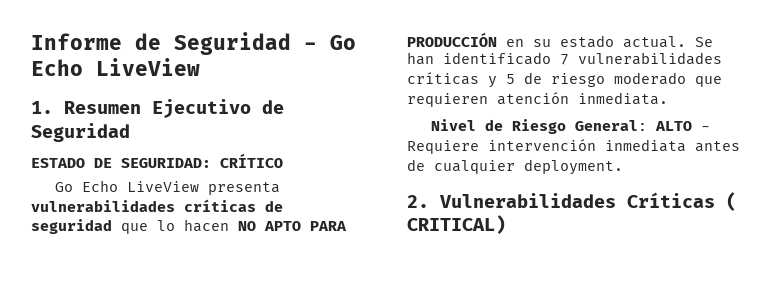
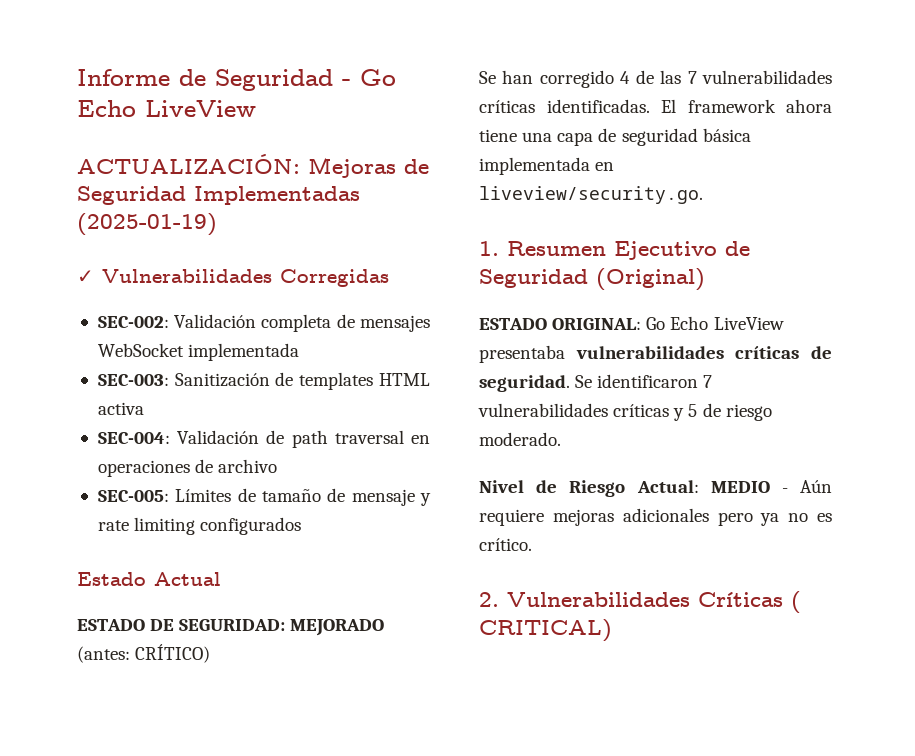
+ ACTUALIZACIÓN: Mejoras de Seguridad Implementadas (2025-01-19)
+ ✓ Vulnerabilidades Corregidas
+ SEC-002: Validación completa de mensajes WebSocket implementada
+ SEC-003: Sanitización de templates HTML activa
+ SEC-004: Validación de path traversal en operaciones de archivo
+ SEC-005: Límites de tamaño de mensaje y rate limiting configurados
+ Estado Actual
+ ESTADO DE SEGURIDAD: MEJORADO (antes: CRÍTICO)
+ Se han corregido 4 de las 7 vulnerabilidades críticas identificadas. El framework ahora tiene una capa de seguridad básica implementada en liveview/security.go.
- 1. Resumen Ejecutivo de Seguridad
- ESTADO DE SEGURIDAD: CRÍTICO
- Go Echo LiveView presenta vulnerabilidades críticas de seguridad que lo hacen NO APTO PARA PRODUCCIÓN en su estado actual. Se han identificado 7 vulnerabilidades críticas y 5 de riesgo moderado que requieren atención inmediata.
- Nivel de Riesgo General: ALTO - Requiere intervención inmediata antes de cualquier deployment.
+ 1. Resumen Ejecutivo de Seguridad (Original)
+ ESTADO ORIGINAL: Go Echo LiveView presentaba vulnerabilidades críticas de seguridad. Se identificaron 7 vulnerabilidades críticas y 5 de riesgo moderado.
+ Nivel de Riesgo Actual: MEDIO - Aún requiere mejoras adicionales pero ya no es crítico.

